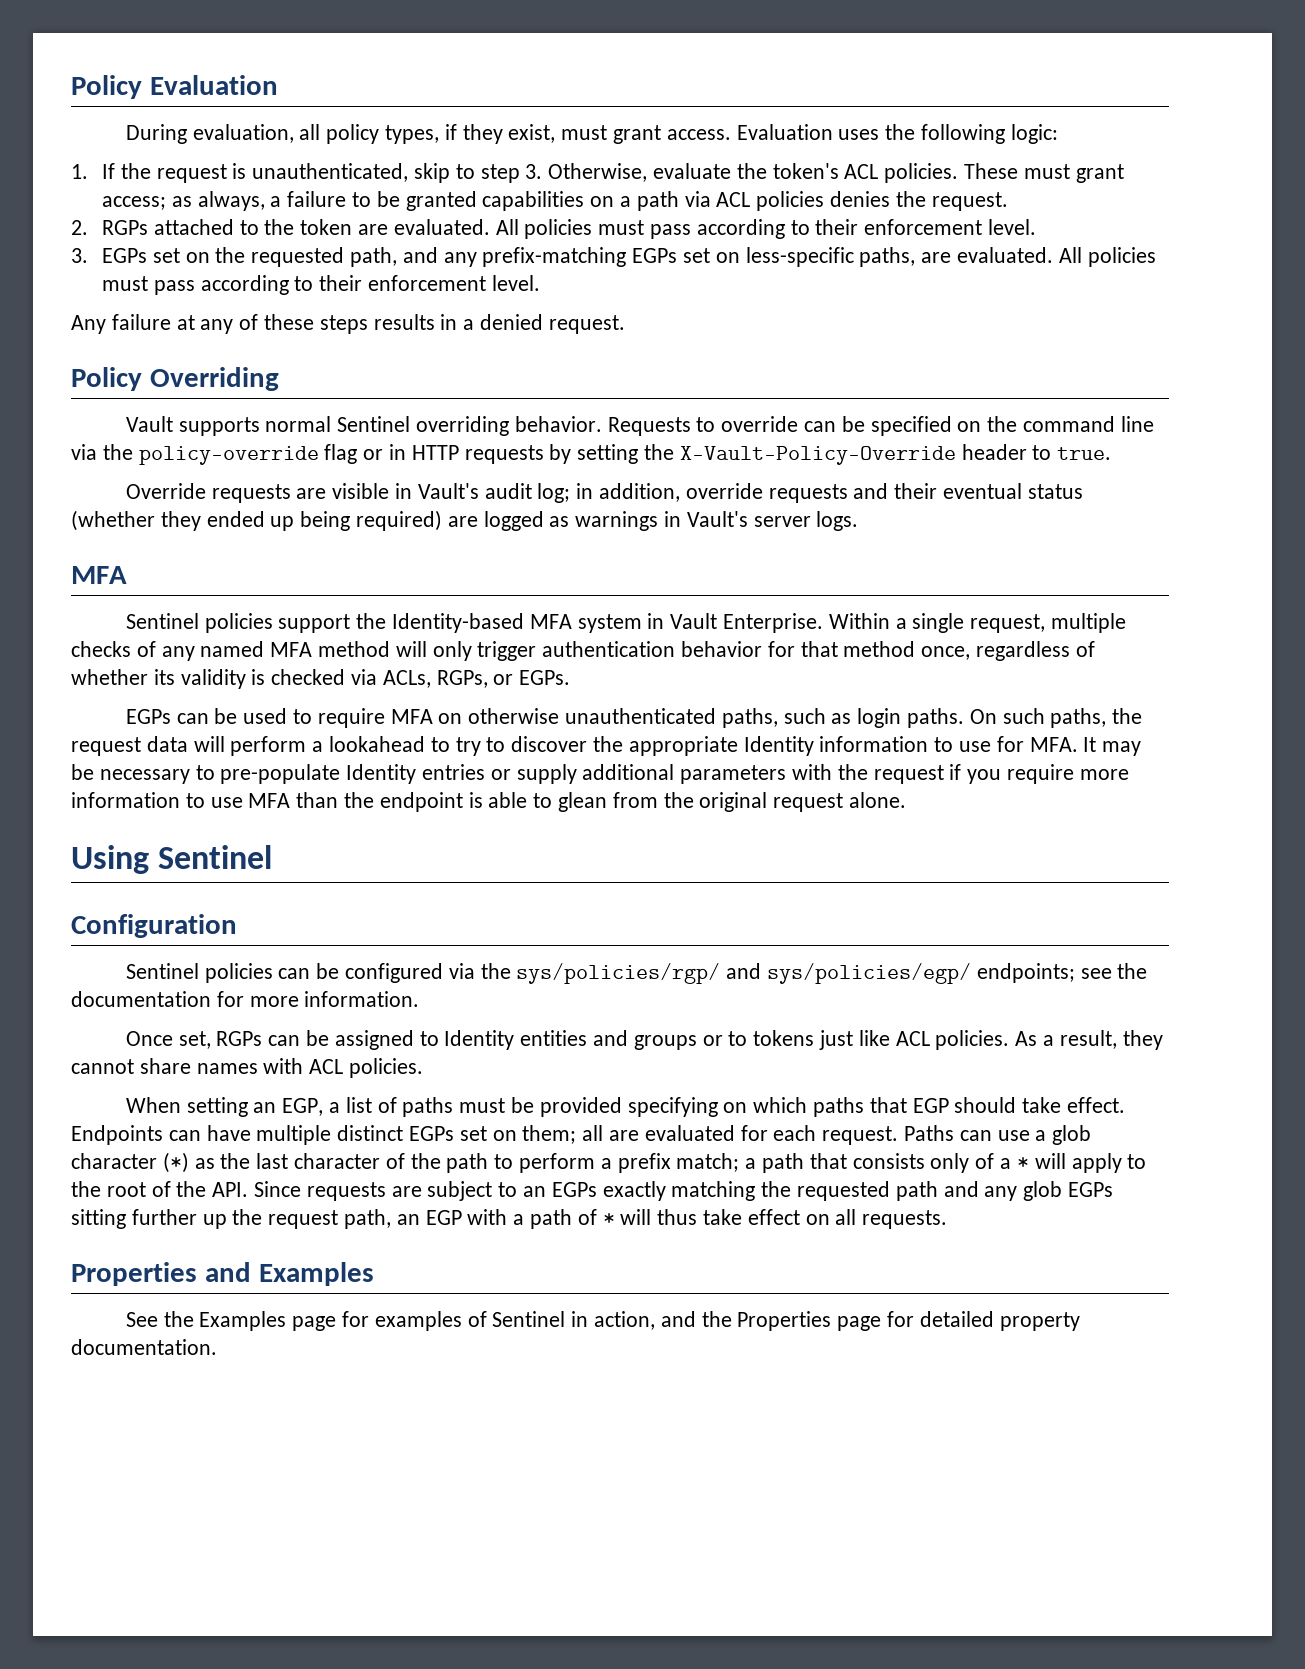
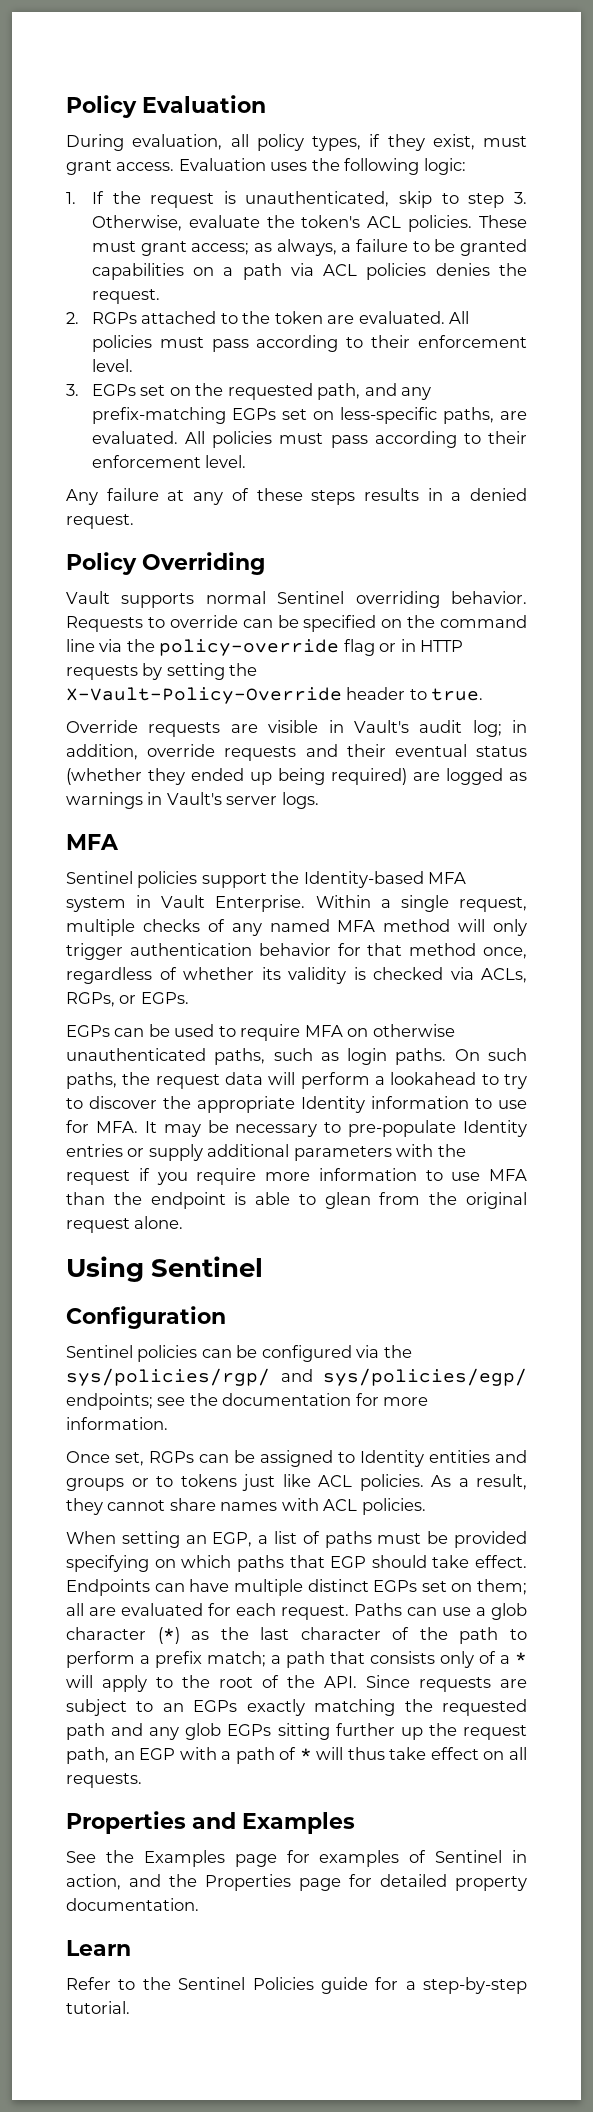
+ Learn
+ Refer to the Sentinel Policies guide for a step-by-step tutorial.

